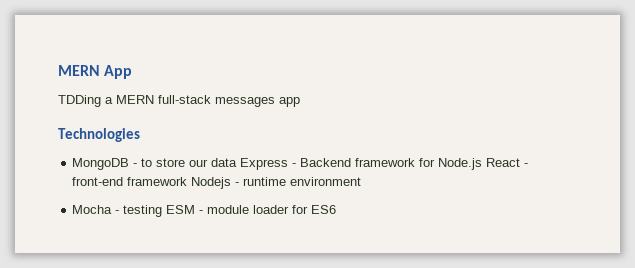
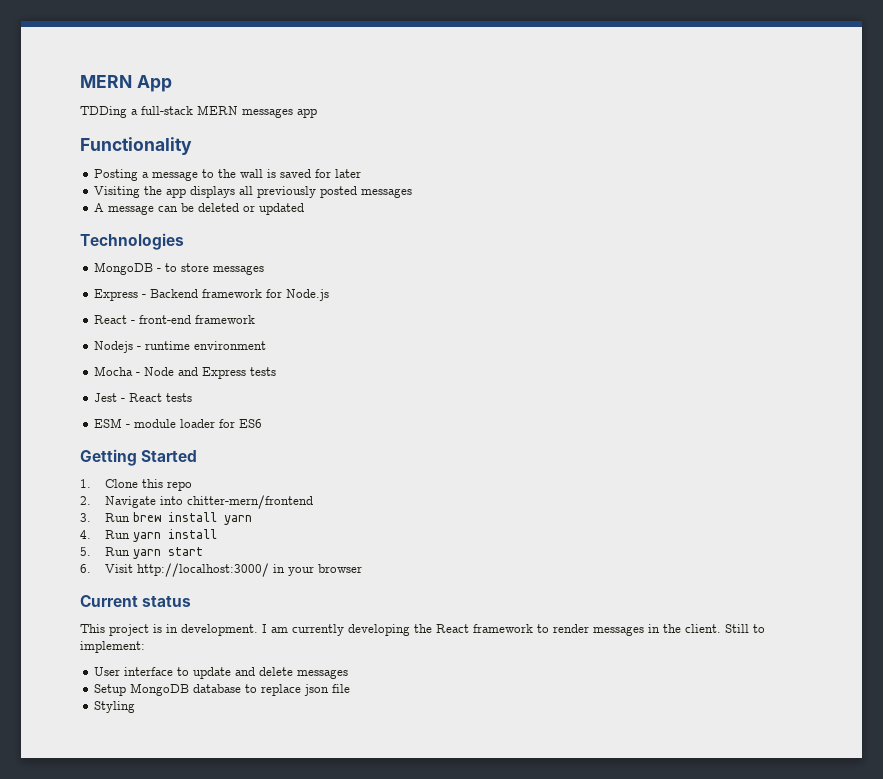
- TDDing a MERN full-stack messages app
+ TDDing a full-stack MERN messages app
+ Functionality
+ Posting a message to the wall is saved for later
+ Visiting the app displays all previously posted messages
+ A message can be deleted or updated
- MongoDB - to store our data Express - Backend framework for Node.js React - front-end framework Nodejs - runtime environment
+ MongoDB - to store messages
+ Express - Backend framework for Node.js
+ React - front-end framework
+ Nodejs - runtime environment
- Mocha - testing ESM - module loader for ES6
+ Mocha - Node and Express tests
+ Jest - React tests
+ ESM - module loader for ES6
+ Getting Started
+ 1. Clone this repo
+ 2. Navigate into chitter-mern/frontend
+ 3. Run brew install yarn
+ 4. Run yarn install
+ 5. Run yarn start
+ 6. Visit http://localhost:3000/ in your browser
+ Current status
+ This project is in development. I am currently developing the React framework to render messages in the client. Still to implement:
+ User interface to update and delete messages
+ Setup MongoDB database to replace json file
+ Styling

